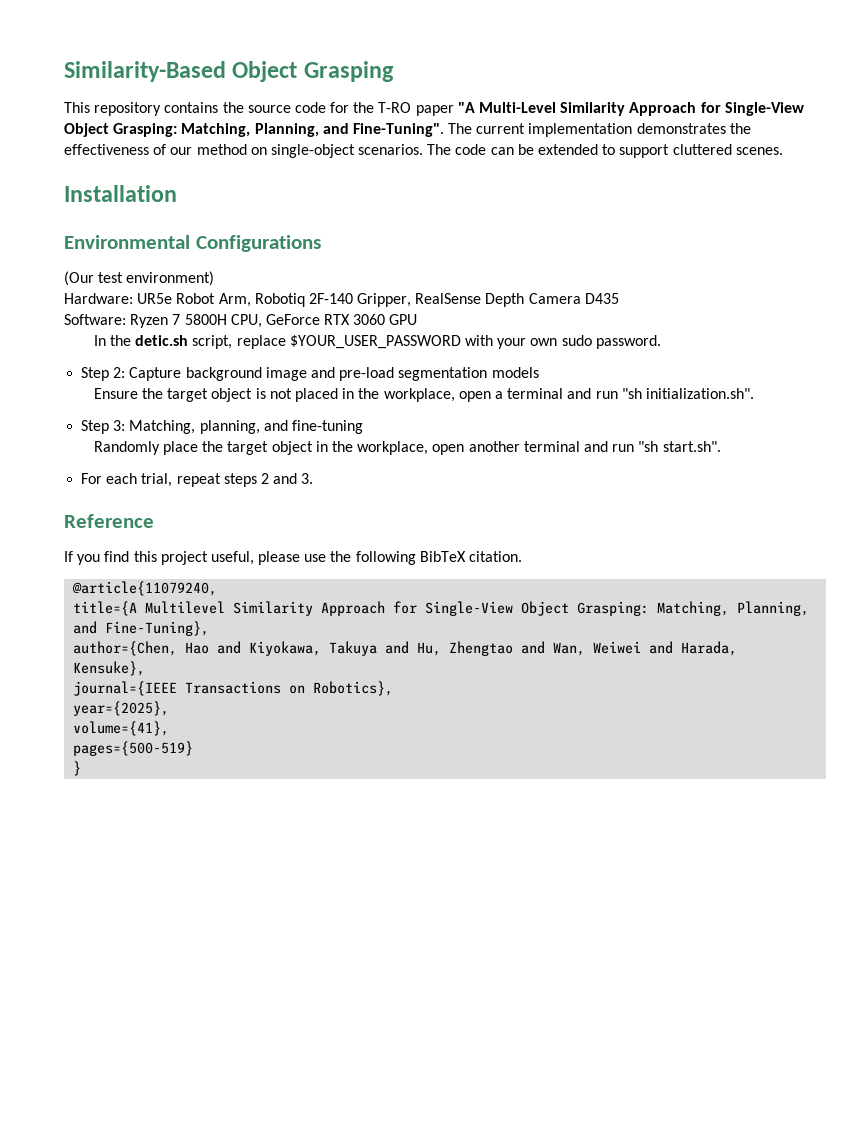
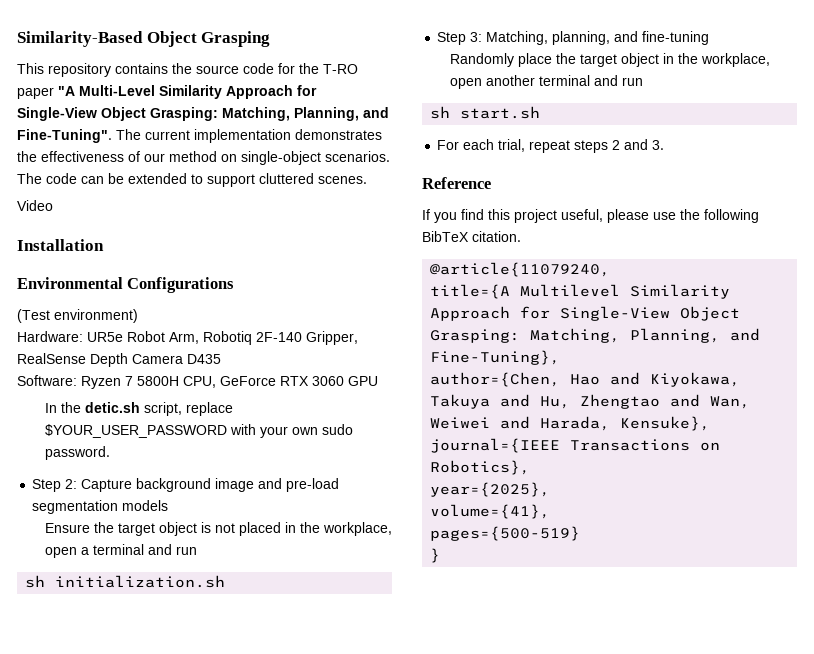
+ Video
- (Our test environment)
+ (Test environment)
- Ensure the target object is not placed in the workplace, open a terminal and run "sh initialization.sh".
+ Ensure the target object is not placed in the workplace, open a terminal and run
+ sh initialization.sh
- Randomly place the target object in the workplace, open another terminal and run "sh start.sh".
+ Randomly place the target object in the workplace, open another terminal and run
+ sh start.sh

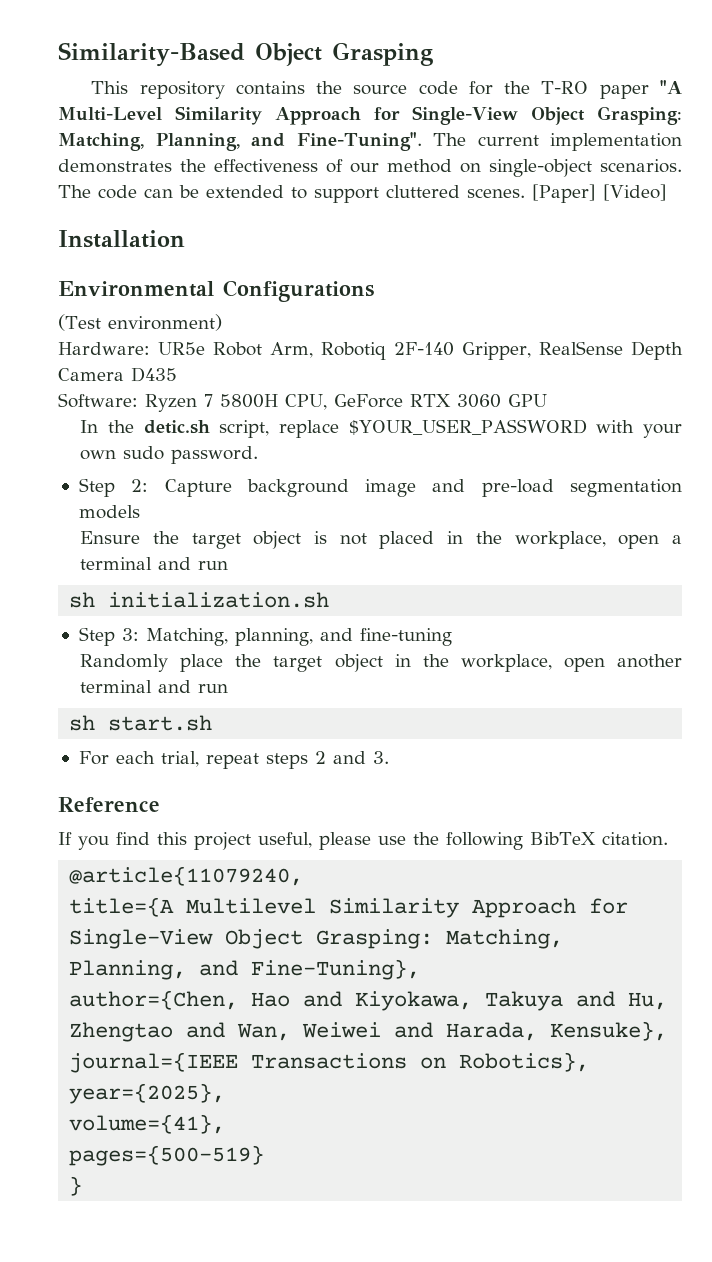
- The code can be extended to support cluttered scenes.
- Video
+ The code can be extended to support cluttered scenes. [Paper] [Video]

